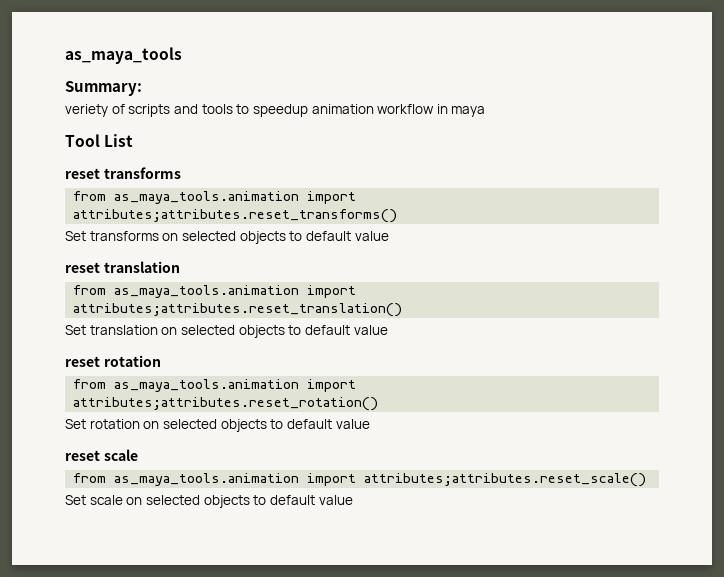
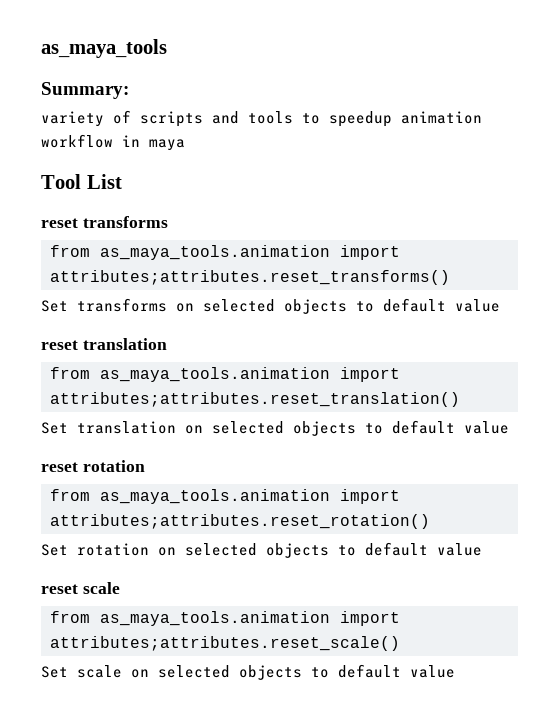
- veriety of scripts and tools to speedup animation workflow in maya
+ variety of scripts and tools to speedup animation workflow in maya

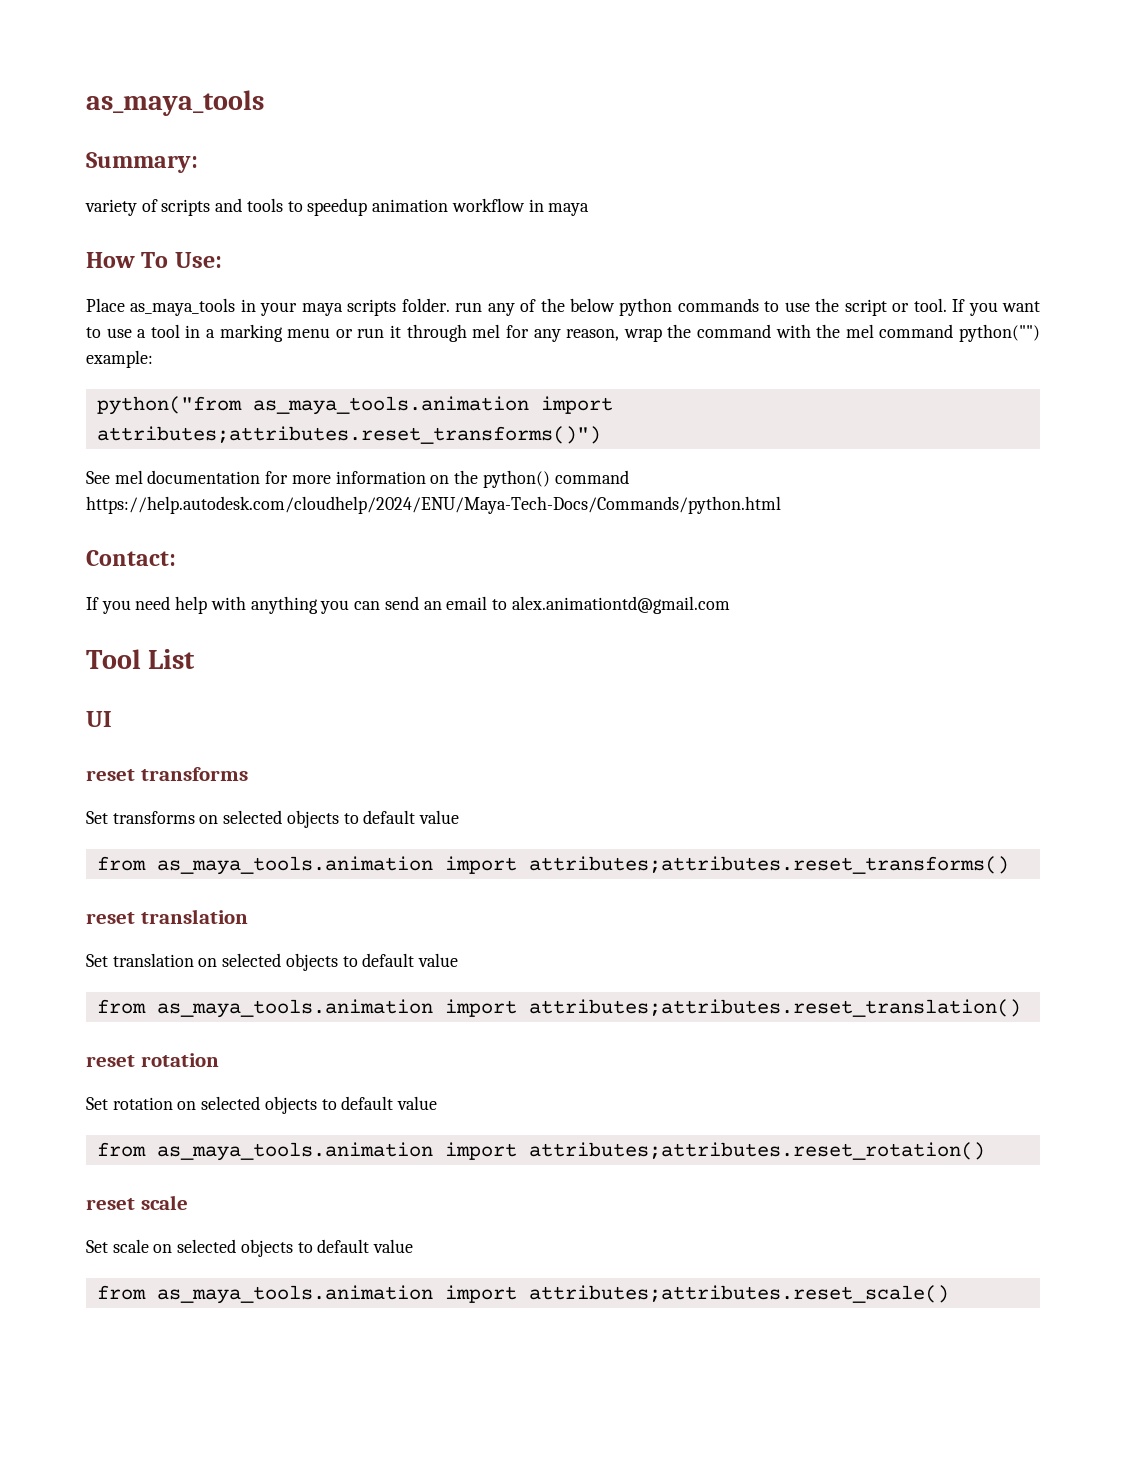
+ How To Use:
+ Place as_maya_tools in your maya scripts folder. run any of the below python commands to use the script or tool. If you want to use a tool in a marking menu or run it through mel for any reason, wrap the command with the mel command python("") example:
+ python("from as_maya_tools.animation import attributes;attributes.reset_transforms()")
+ See mel documentation for more information on the python() command https://help.autodesk.com/cloudhelp/2024/ENU/Maya-Tech-Docs/Commands/python.html
+ Contact:
+ If you need help with anything you can send an email to alex.animationtd@gmail.com
+ UI
- from as_maya_tools.animation import attributes;attributes.reset_transforms()
+ from as_maya_tools.animation import attributes;attributes.reset_transforms()
  reset translation
- from as_maya_tools.animation import attributes;attributes.reset_translation()
+ from as_maya_tools.animation import attributes;attributes.reset_translation()
  reset rotation
- from as_maya_tools.animation import attributes;attributes.reset_rotation()
+ from as_maya_tools.animation import attributes;attributes.reset_rotation()
  reset scale
- from as_maya_tools.animation import attributes;attributes.reset_scale()
+ from as_maya_tools.animation import attributes;attributes.reset_scale()

